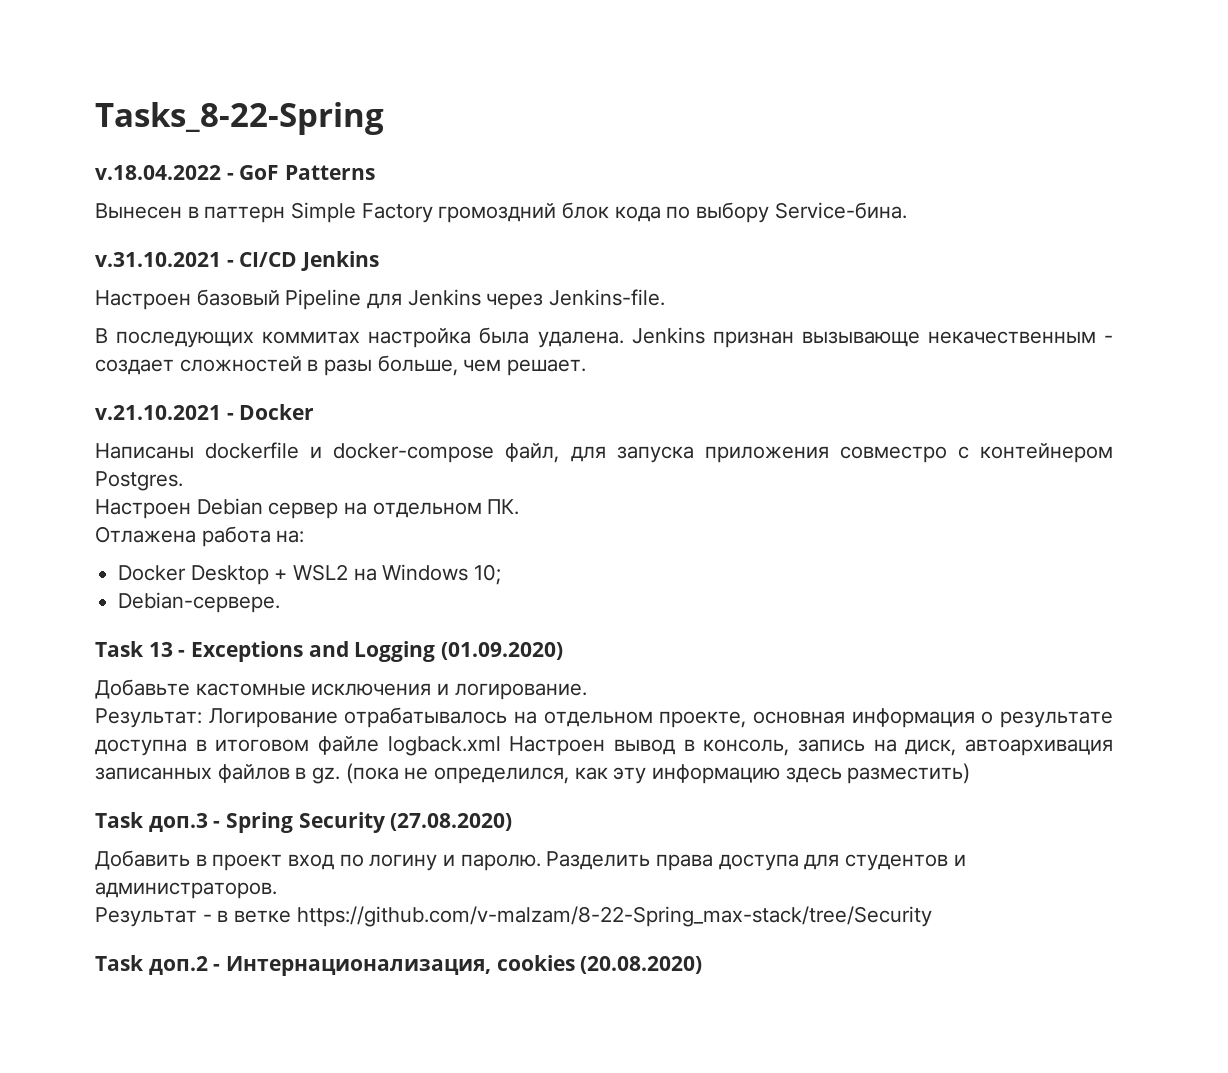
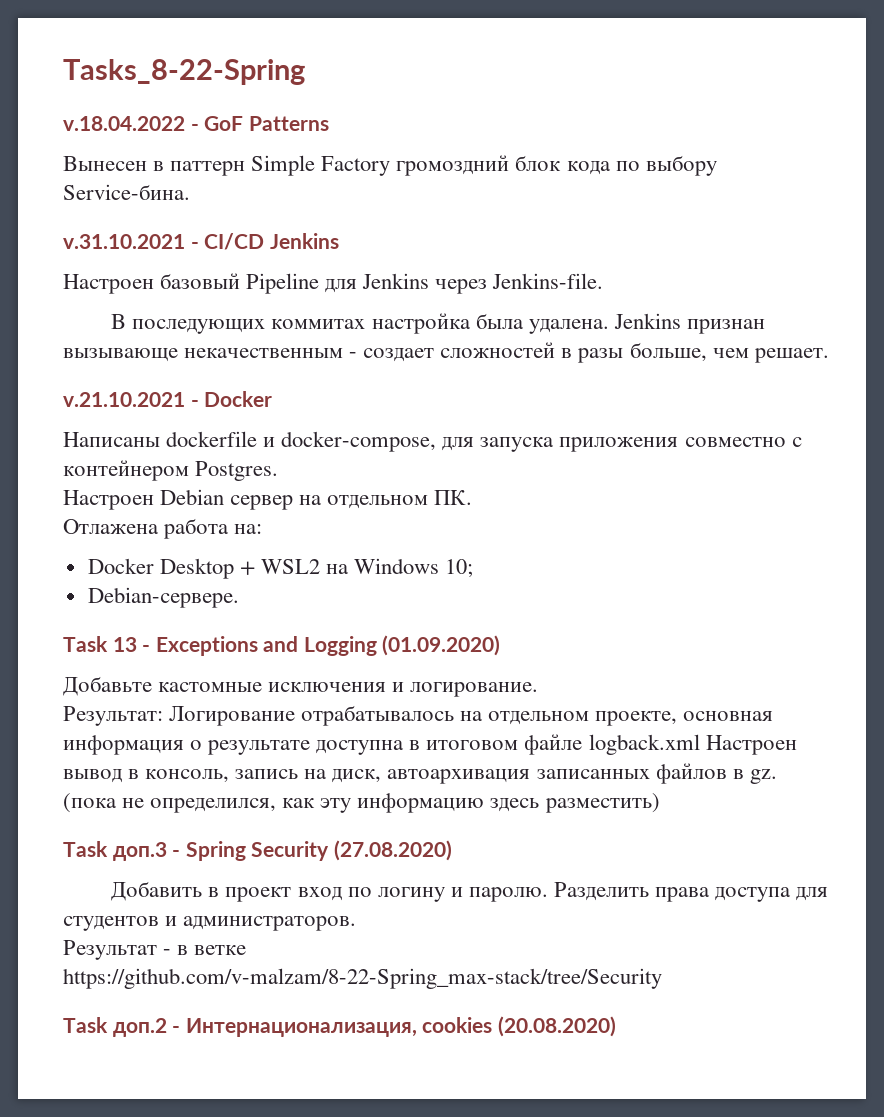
- Написаны dockerfile и docker-compose файл, для запуска приложения совместро с контейнером Postgres.
+ Написаны dockerfile и docker-compose, для запуска приложения совместно с контейнером Postgres.

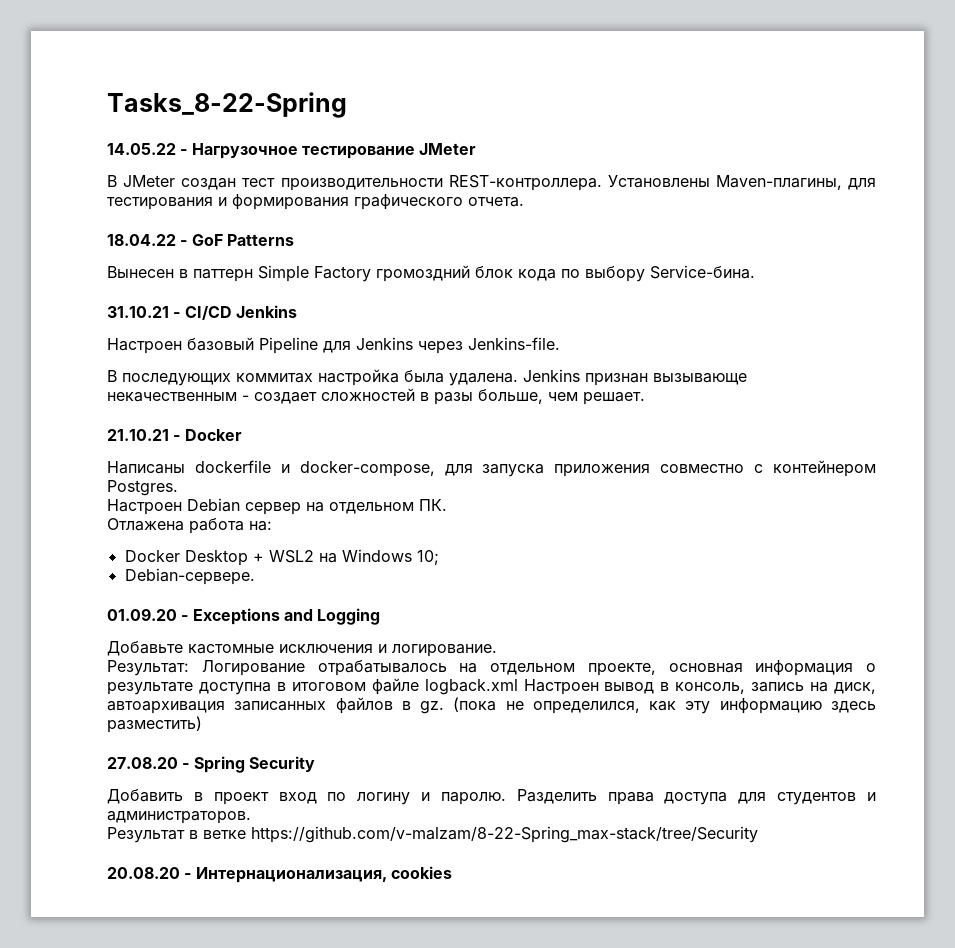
- v.18.04.2022 - GoF Patterns
+ 14.05.22 - Нагрузочное тестирование JMeter
+ В JMeter создан тест производительности REST-контроллера. Установлены Maven-плагины, для тестирования и формирования графического отчета.
+ 18.04.22 - GoF Patterns
- v.31.10.2021 - CI/CD Jenkins
+ 31.10.21 - CI/CD Jenkins
- v.21.10.2021 - Docker
+ 21.10.21 - Docker
- Task 13 - Exceptions and Logging (01.09.2020)
+ 01.09.20 - Exceptions and Logging
- Task доп.3 - Spring Security (27.08.2020)
+ 27.08.20 - Spring Security
- Результат - в ветке https://github.com/v-malzam/8-22-Spring_max-stack/tree/Security
+ Результат в ветке https://github.com/v-malzam/8-22-Spring_max-stack/tree/Security
- Task доп.2 - Интернационализация, cookies (20.08.2020)
+ 20.08.20 - Интернационализация, cookies

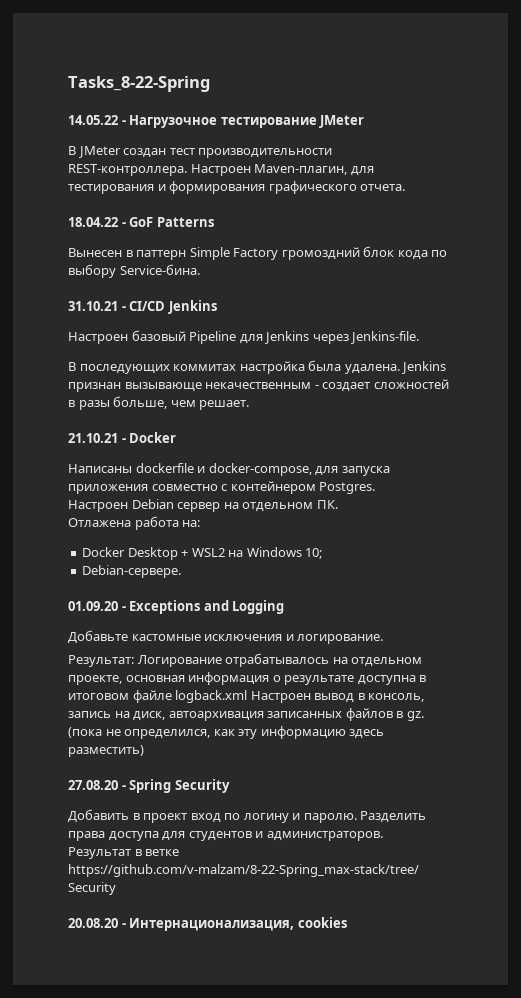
- Установлены Maven-плагины, для тестирования и формирования графического отчета.
+ Настроен Maven-плагин, для тестирования и формирования графического отчета.

